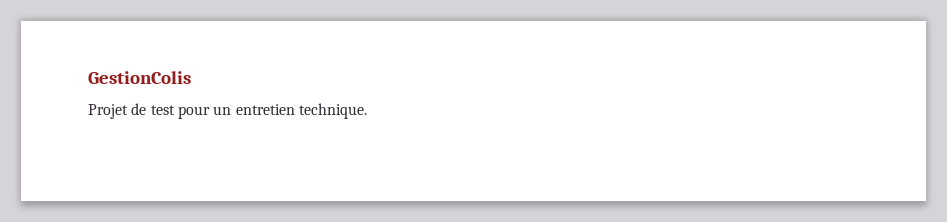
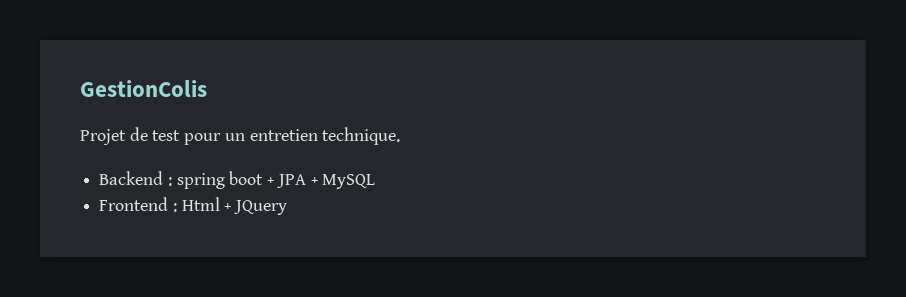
+ Backend : spring boot + JPA + MySQL
+ Frontend : Html + JQuery

